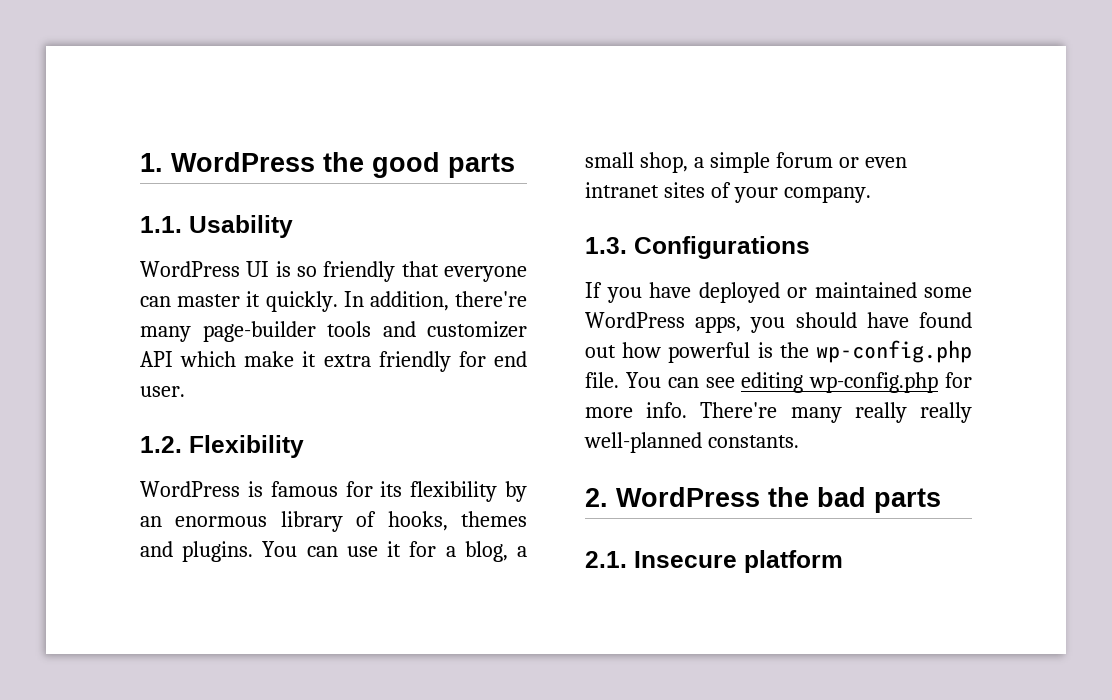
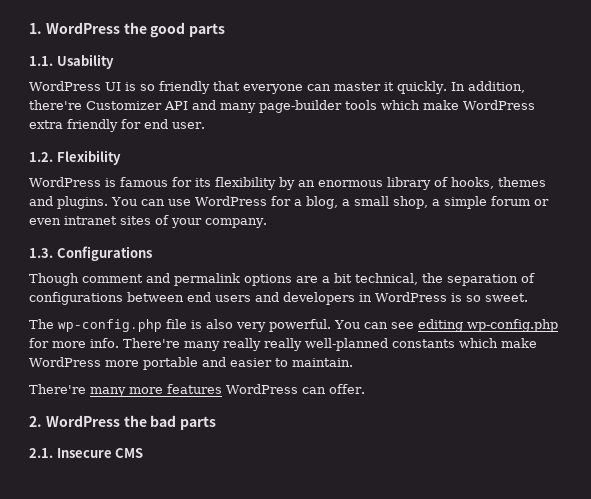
- In addition, there're many page-builder tools and customizer API which make it extra friendly for end user.
+ In addition, there're Customizer API and many page-builder tools which make WordPress extra friendly for end user.
- You can use it for a blog, a small shop, a simple forum or even intranet sites of your company.
+ You can use WordPress for a blog, a small shop, a simple forum or even intranet sites of your company.
- If you have deployed or maintained some WordPress apps, you should have found out how powerful is the wp-config.php file.
+ Though comment and permalink options are a bit technical, the separation of configurations between end users and developers in WordPress is so sweet.
+ The wp-config.php file is also very powerful.
- There're many really really well-planned constants.
+ There're many really really well-planned constants which make WordPress more portable and easier to maintain.
+ There're many more features WordPress can offer.
- 2.1. Insecure platform
+ 2.1. Insecure CMS

